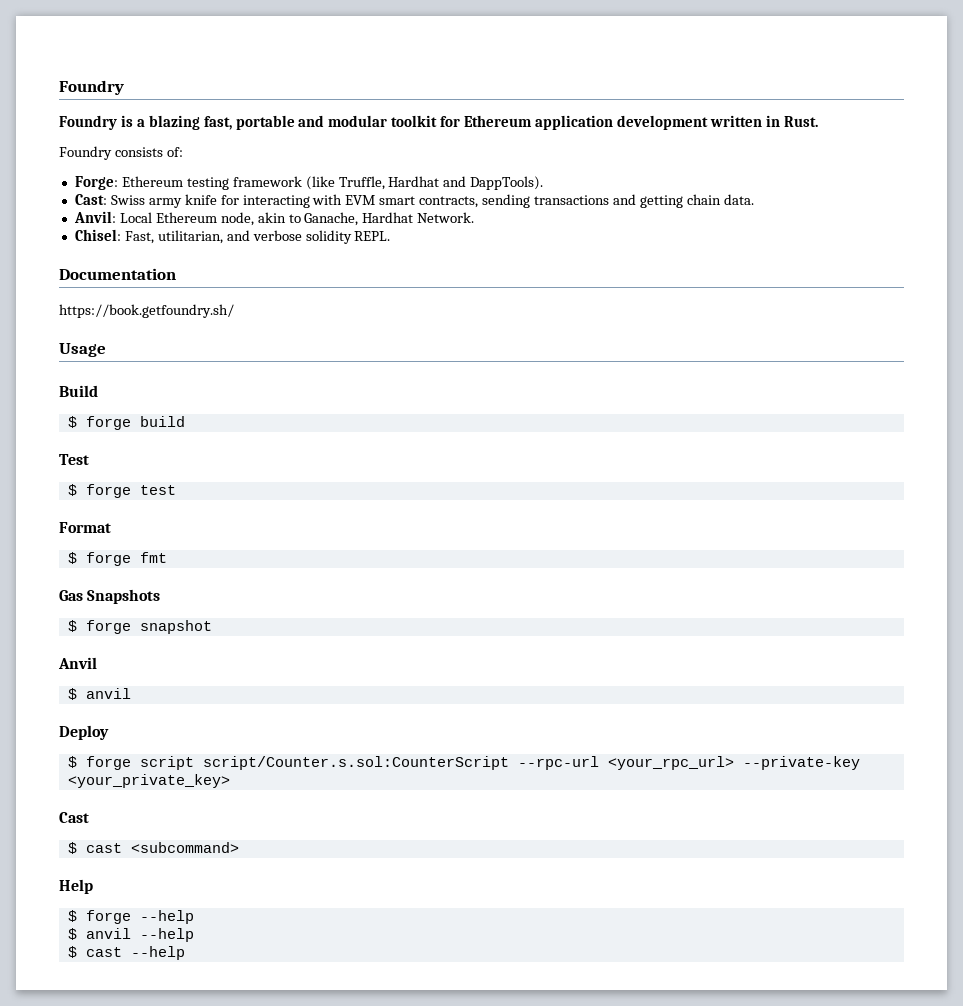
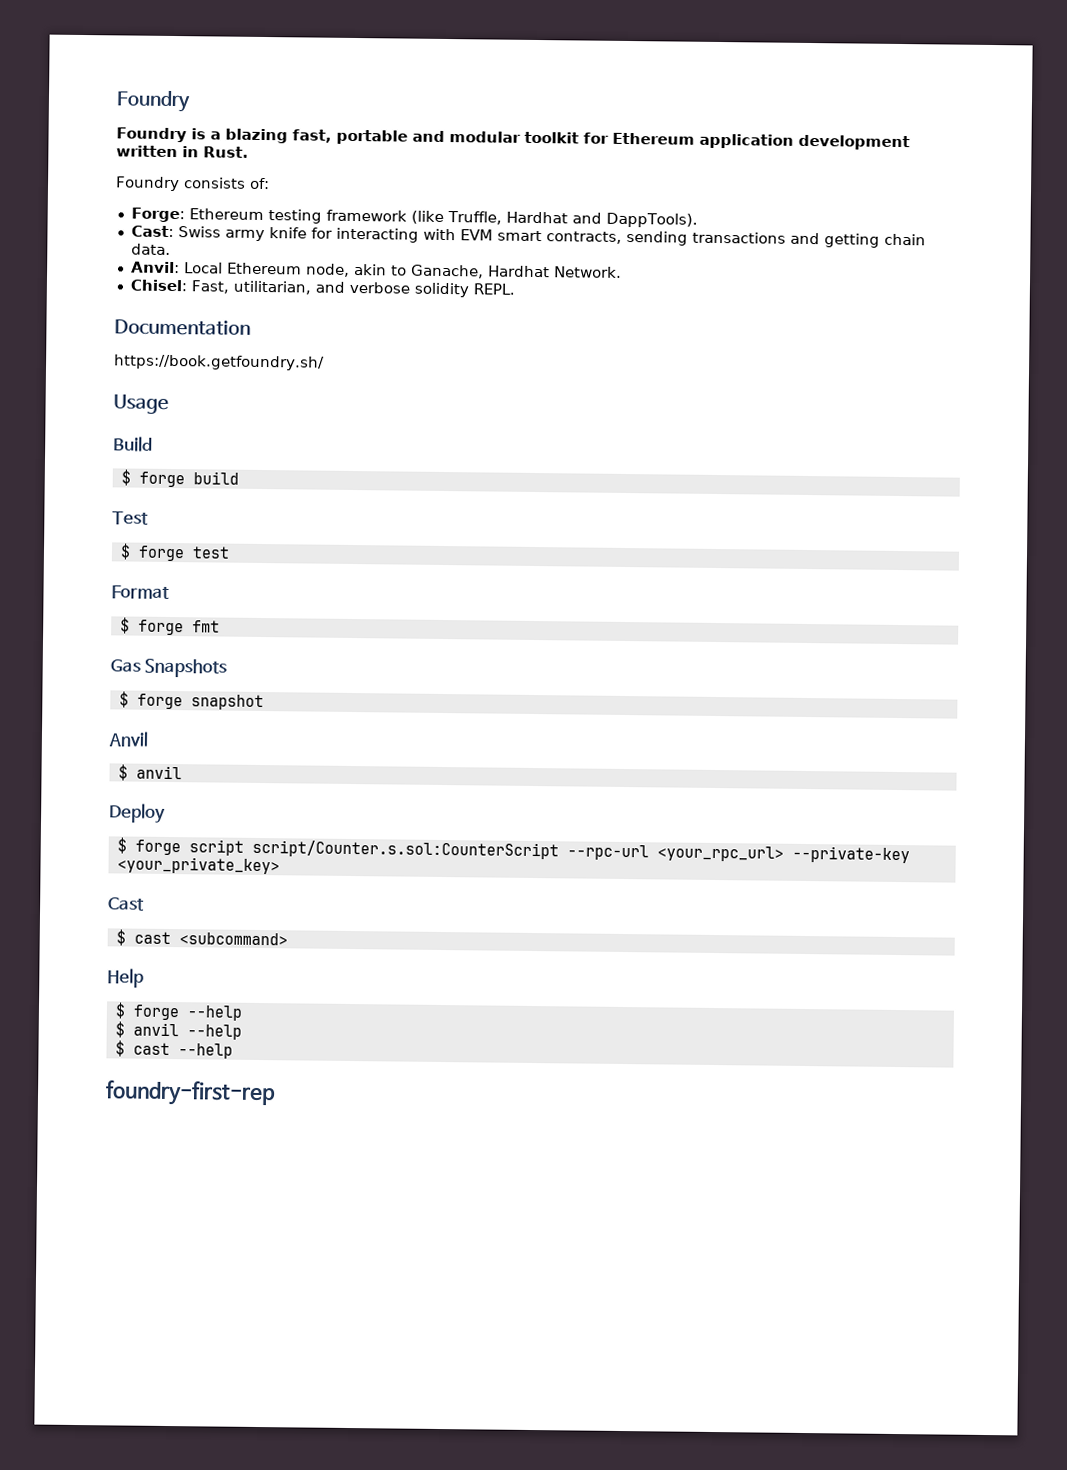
+ foundry-first-rep

